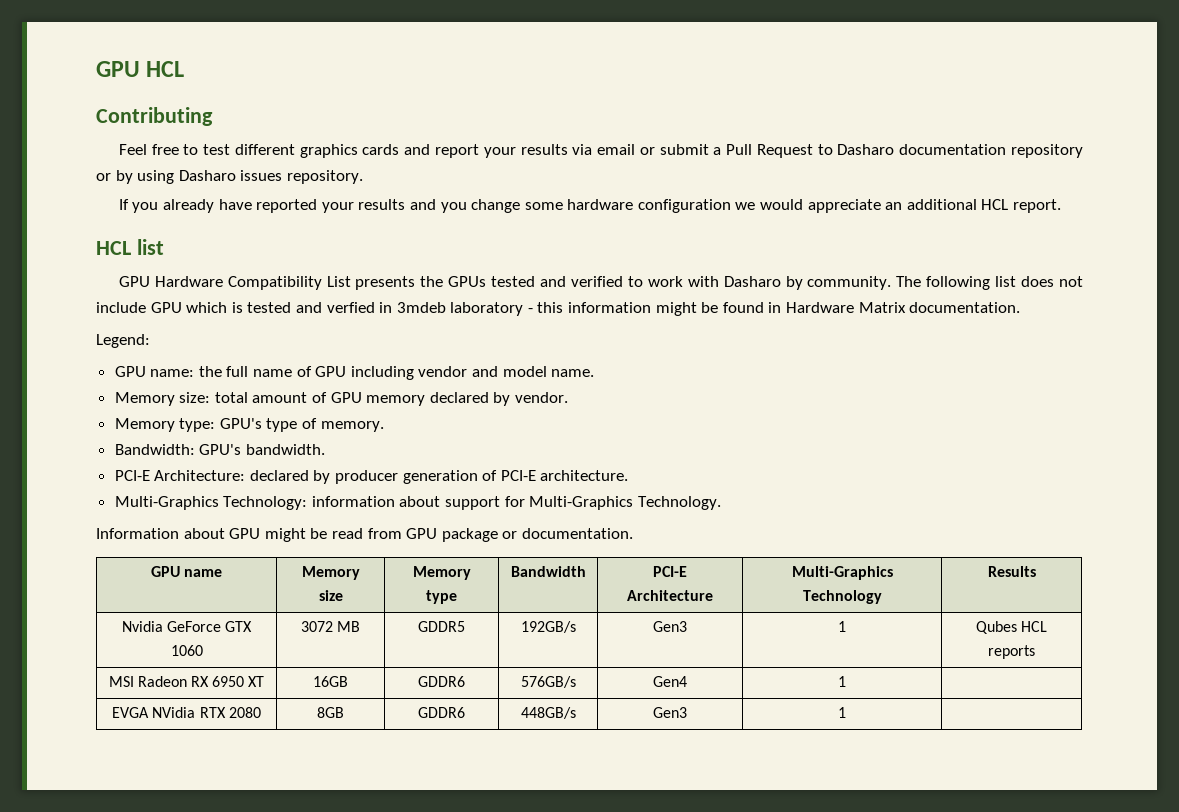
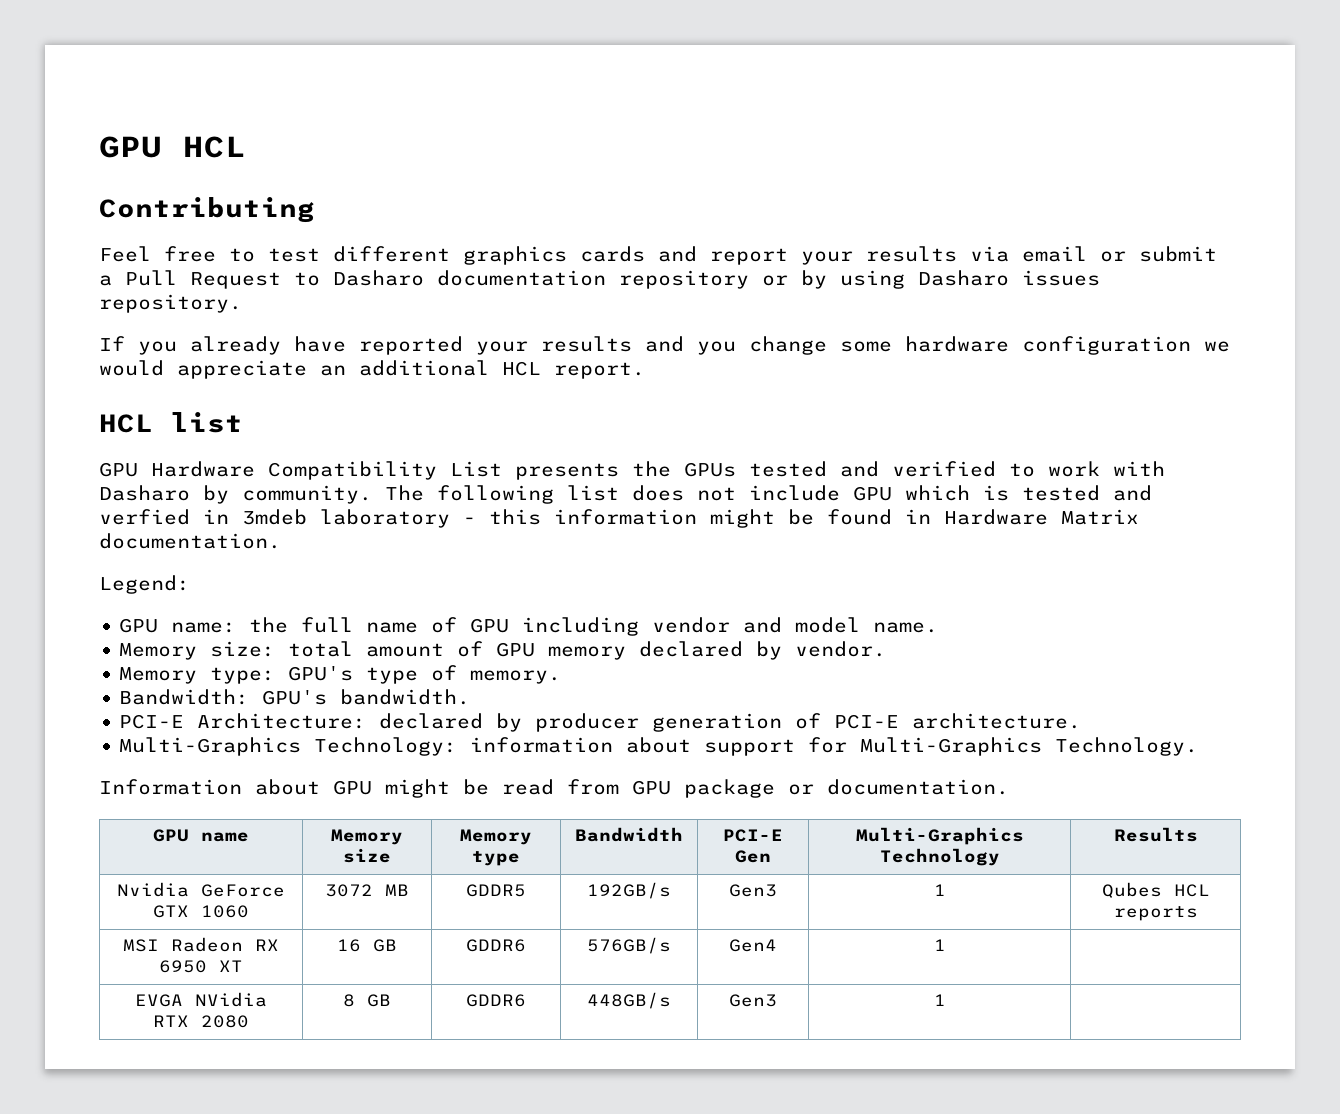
- GPU name | Memory size | Memory type | Bandwidth | PCI-E Architecture | Multi-Graphics Technology | Results
+ GPU name | Memory size | Memory type | Bandwidth | PCI-E Gen | Multi-Graphics Technology | Results
- MSI Radeon RX 6950 XT | 16GB | GDDR6 | 576GB/s | Gen4 | 1 |
+ MSI Radeon RX 6950 XT | 16 GB | GDDR6 | 576GB/s | Gen4 | 1 |
- EVGA NVidia RTX 2080 | 8GB | GDDR6 | 448GB/s | Gen3 | 1 |
+ EVGA NVidia RTX 2080 | 8 GB | GDDR6 | 448GB/s | Gen3 | 1 |

